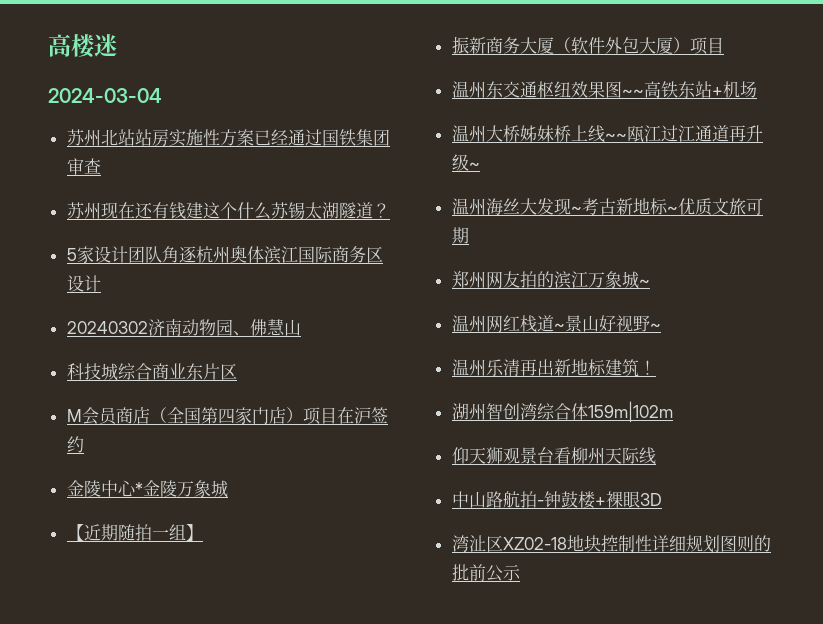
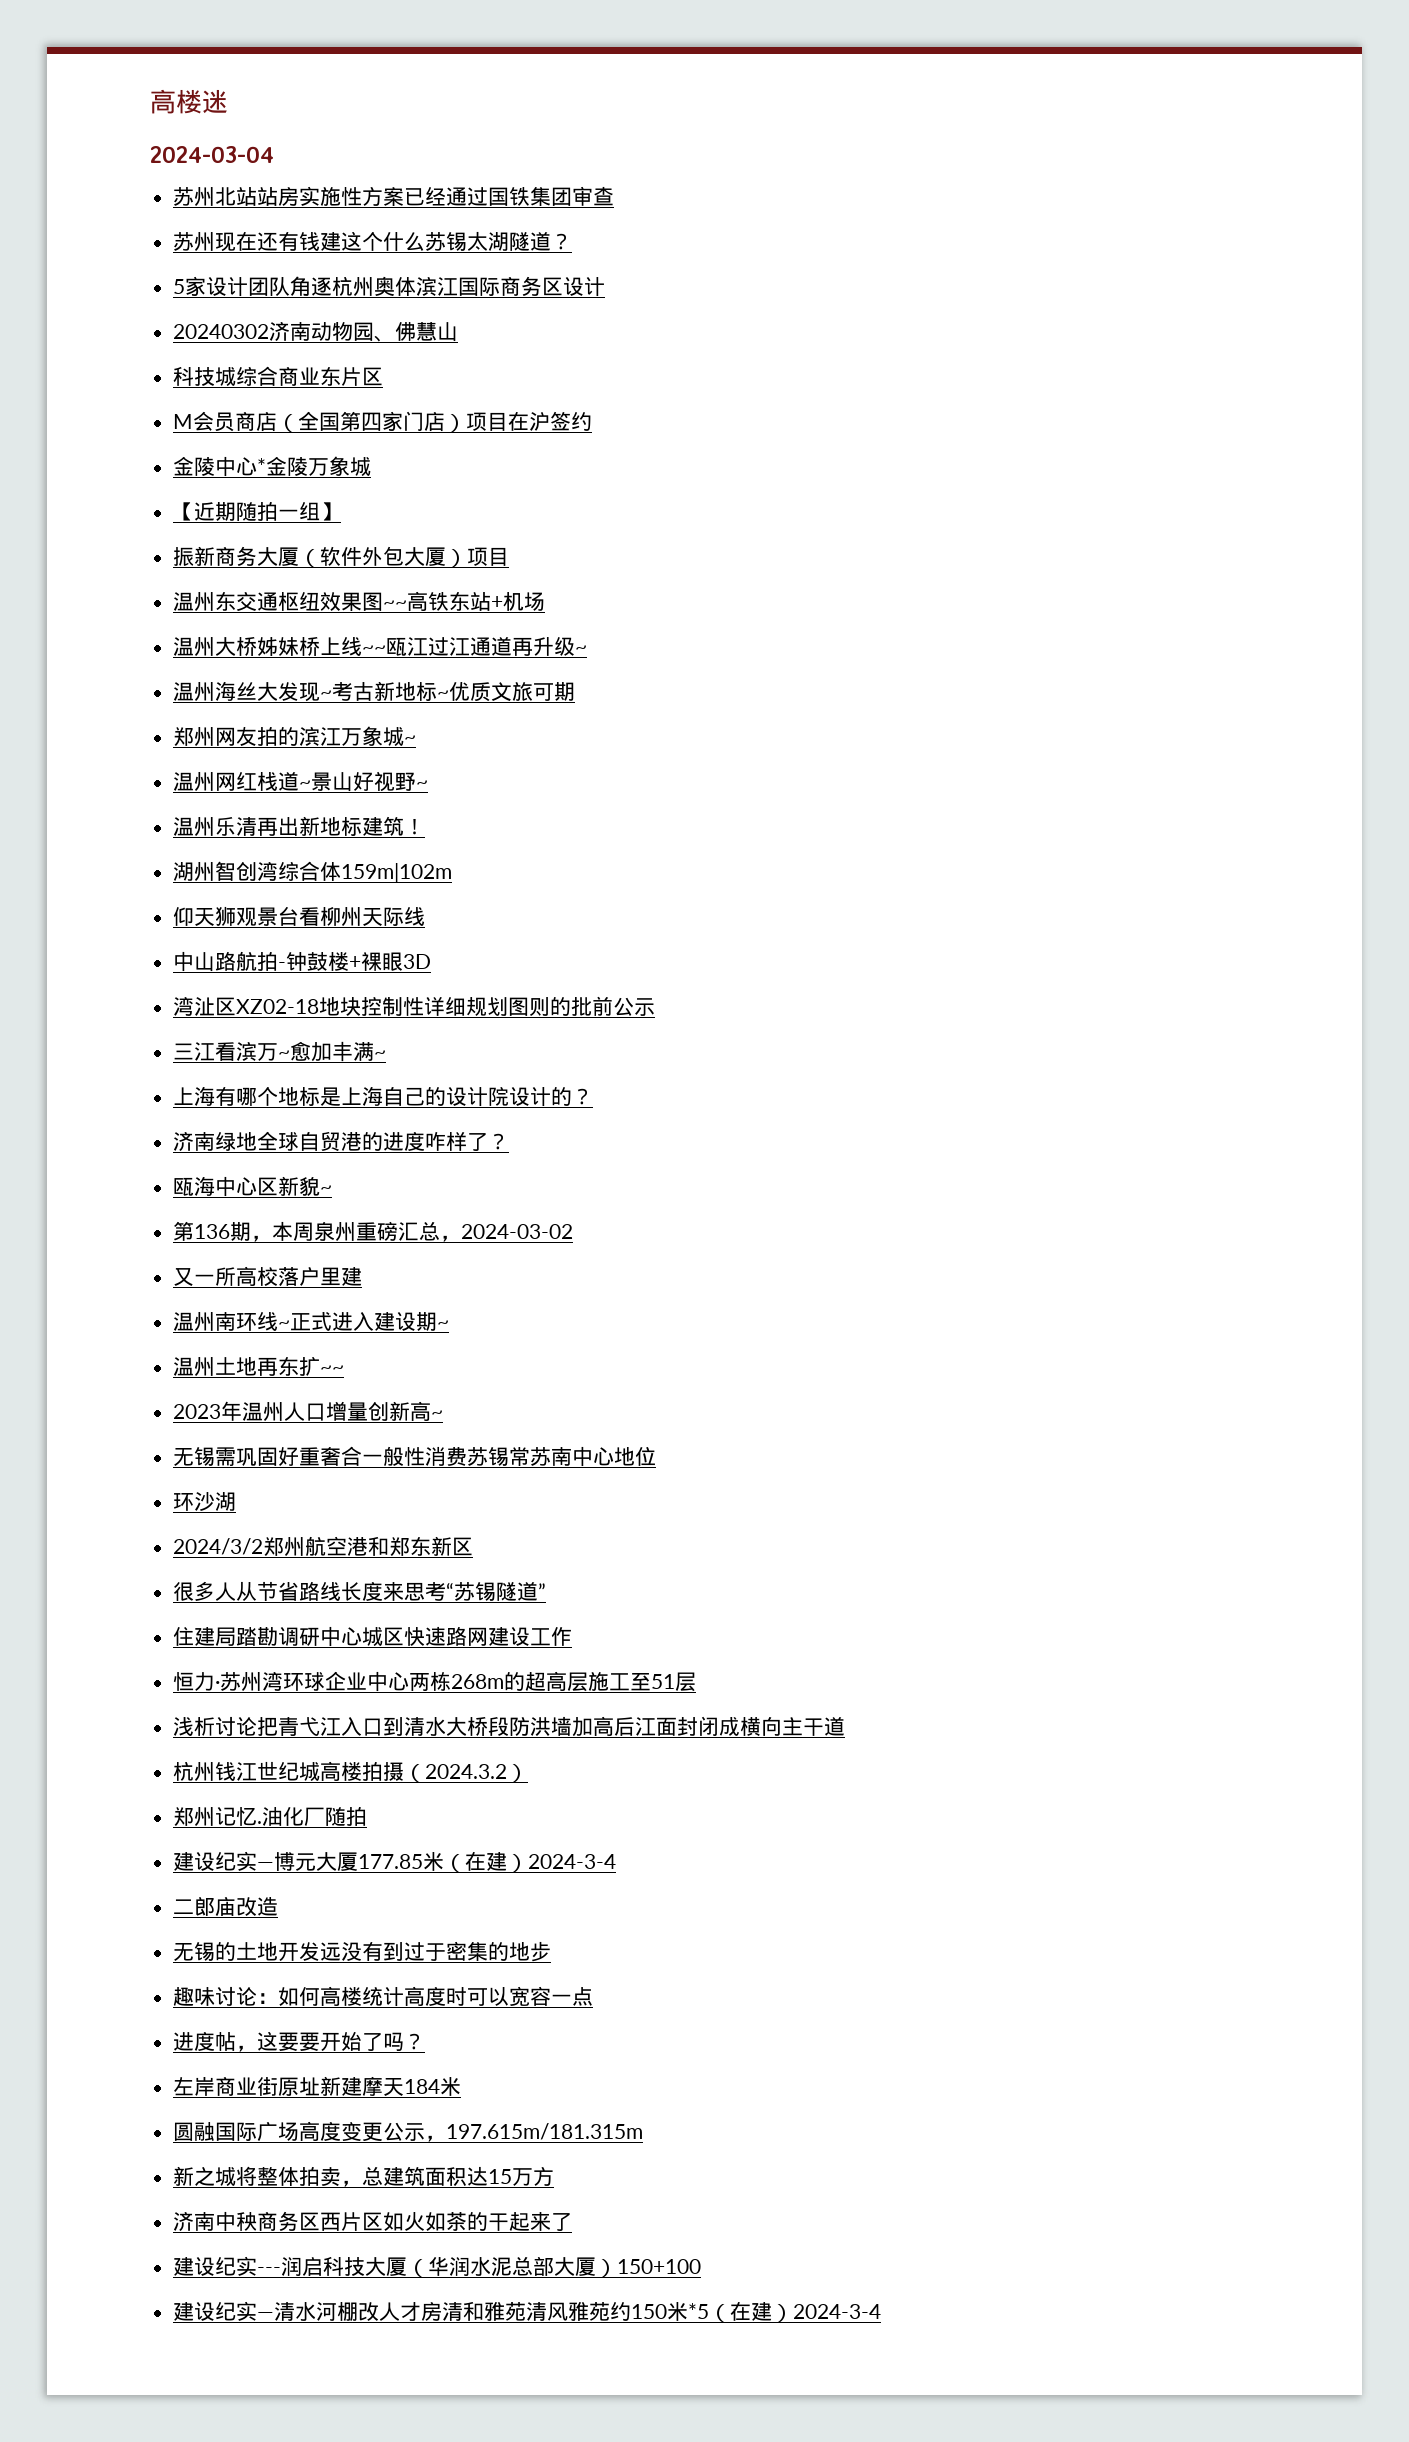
+ 三江看滨万~愈加丰满~
+ 上海有哪个地标是上海自己的设计院设计的？
+ 济南绿地全球自贸港的进度咋样了？
+ 瓯海中心区新貌~
+ 第136期，本周泉州重磅汇总，2024-03-02
+ 又一所高校落户里建
+ 温州南环线~正式进入建设期~
+ 温州土地再东扩~~
+ 2023年温州人口增量创新高~
+ 无锡需巩固好重奢合一般性消费苏锡常苏南中心地位
+ 环沙湖
+ 2024/3/2郑州航空港和郑东新区
+ 很多人从节省路线长度来思考“苏锡隧道”
+ 住建局踏勘调研中心城区快速路网建设工作
+ 恒力·苏州湾环球企业中心两栋268m的超高层施工至51层
+ 浅析讨论把青弋江入口到清水大桥段防洪墙加高后江面封闭成横向主干道
+ 杭州钱江世纪城高楼拍摄（2024.3.2）
+ 郑州记忆.油化厂随拍
+ 建设纪实—博元大厦177.85米（在建）2024-3-4
+ 二郎庙改造
+ 无锡的土地开发远没有到过于密集的地步
+ 趣味讨论：如何高楼统计高度时可以宽容一点
+ 进度帖，这要要开始了吗？
+ 左岸商业街原址新建摩天184米
+ 圆融国际广场高度变更公示，197.615m/181.315m
+ 新之城将整体拍卖，总建筑面积达15万方
+ 济南中秧商务区西片区如火如茶的干起来了
+ 建设纪实---润启科技大厦（华润水泥总部大厦）150+100
+ 建设纪实—清水河棚改人才房清和雅苑清风雅苑约150米*5（在建）2024-3-4

